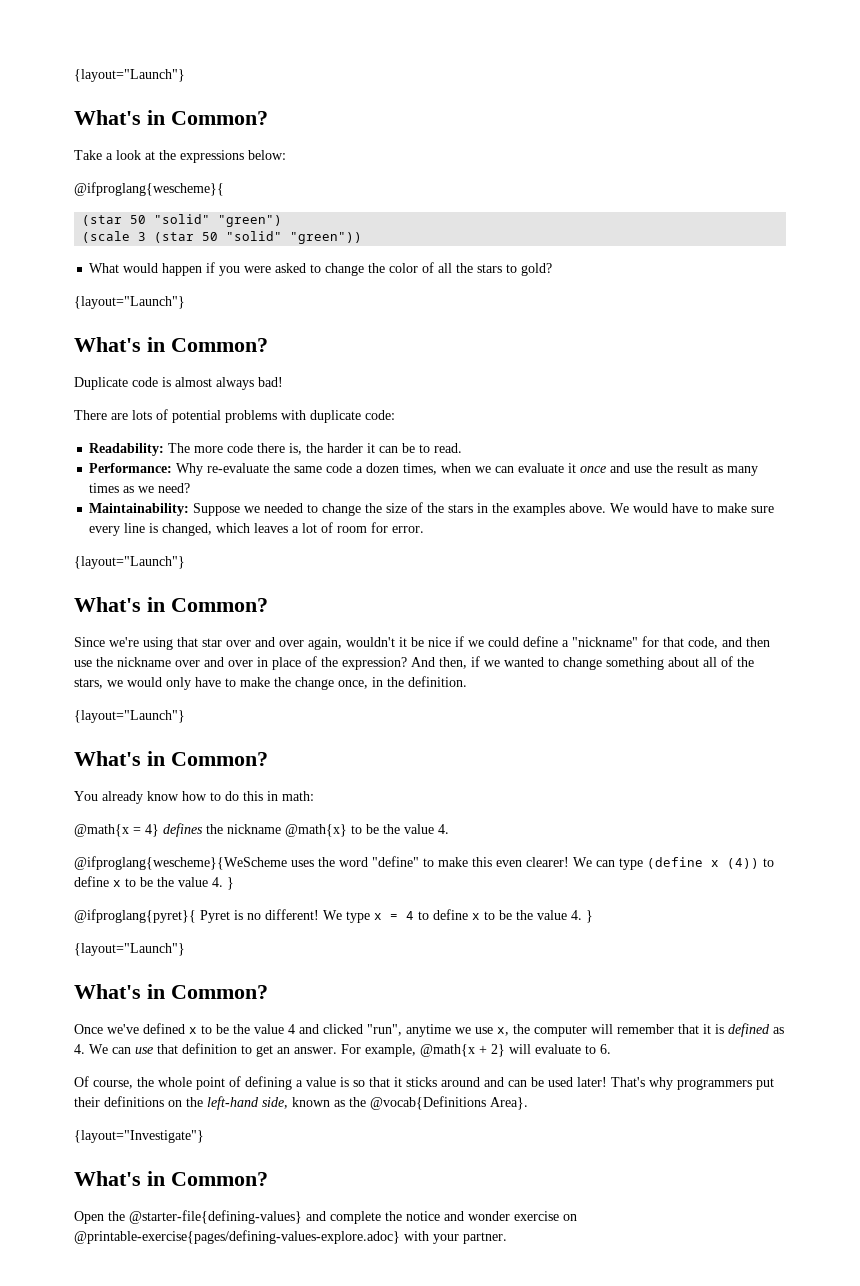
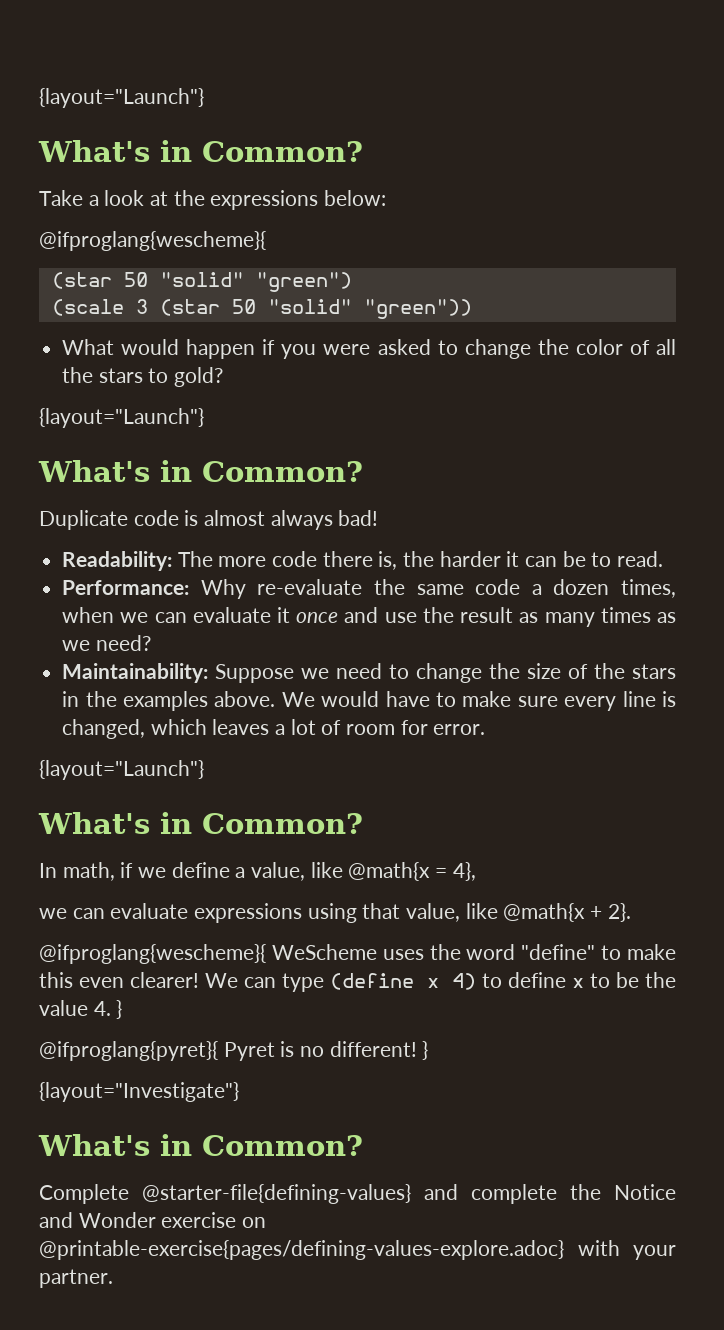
- There are lots of potential problems with duplicate code:
- Maintainability: Suppose we needed to change the size of the stars in the examples above.
+ Maintainability: Suppose we need to change the size of the stars in the examples above.
- Since we're using that star over and over again, wouldn't it be nice if we could define a "nickname" for that code, and then use the nickname over and over in place of the expression? And then, if we wanted to change something about all of the stars, we would only have to make the change once, in the definition.
- {layout="Launch"}
- What's in Common?
- You already know how to do this in math:
- @math{x = 4} defines the nickname @math{x} to be the value 4.
- @ifproglang{wescheme}{WeScheme uses the word "define" to make this even clearer!
+ In math, if we define a value, like @math{x = 4},
+ we can evaluate expressions using that value, like @math{x + 2}.
+ @ifproglang{wescheme}{ WeScheme uses the word "define" to make this even clearer!
- We can type (define x (4)) to define x to be the value 4. }
+ We can type (define x 4) to define x to be the value 4. }
- @ifproglang{pyret}{ Pyret is no different! We type x = 4 to define x to be the value 4. }
- {layout="Launch"}
- What's in Common?
- Once we've defined x to be the value 4 and clicked "run", anytime we use x, the computer will remember that it is defined as 4. We can use that definition to get an answer. For example, @math{x + 2} will evaluate to 6.
- Of course, the whole point of defining a value is so that it sticks around and can be used later! That's why programmers put their definitions on the left-hand side, known as the @vocab{Definitions Area}.
+ @ifproglang{pyret}{ Pyret is no different! }
- Open the @starter-file{defining-values} and complete the notice and wonder exercise on @printable-exercise{pages/defining-values-explore.adoc} with your partner.
+ Complete @starter-file{defining-values} and complete the Notice and Wonder exercise on @printable-exercise{pages/defining-values-explore.adoc} with your partner.

